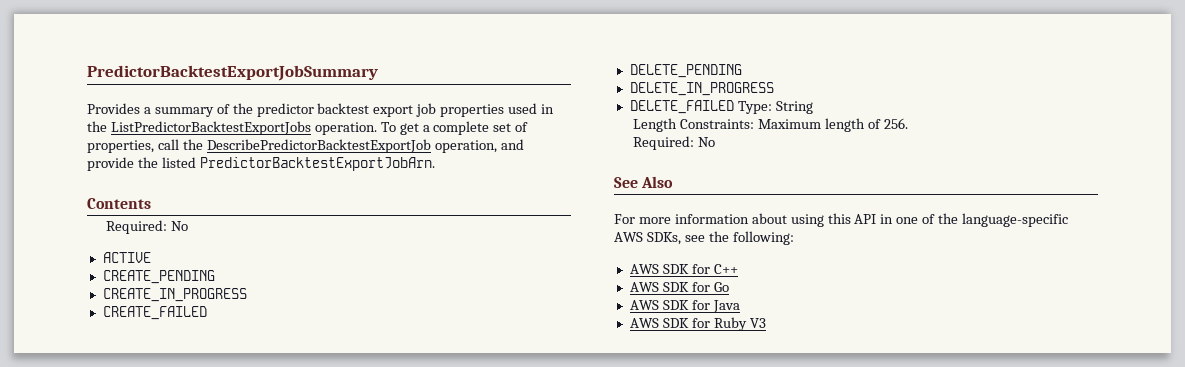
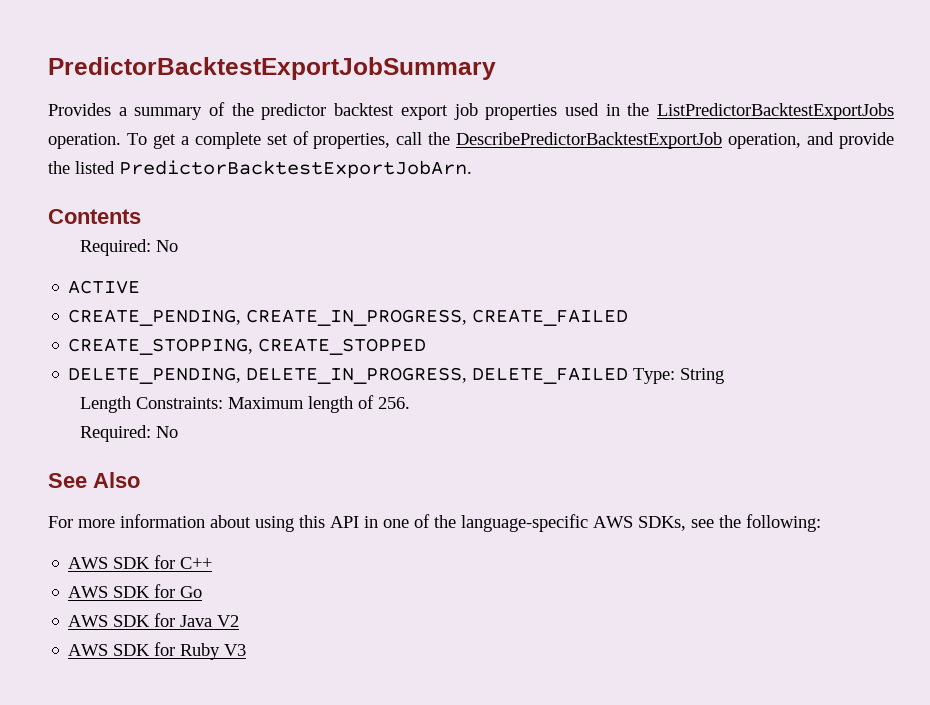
- CREATE_PENDING
- CREATE_IN_PROGRESS
- CREATE_FAILED
+ CREATE_PENDING, CREATE_IN_PROGRESS, CREATE_FAILED
- DELETE_PENDING
- DELETE_IN_PROGRESS
- DELETE_FAILED Type: String
+ CREATE_STOPPING, CREATE_STOPPED
+ DELETE_PENDING, DELETE_IN_PROGRESS, DELETE_FAILED Type: String
- AWS SDK for Java
+ AWS SDK for Java V2

